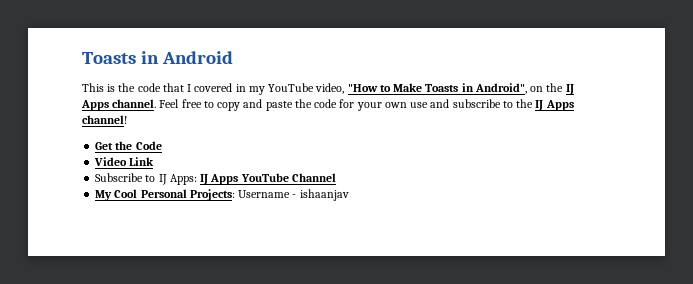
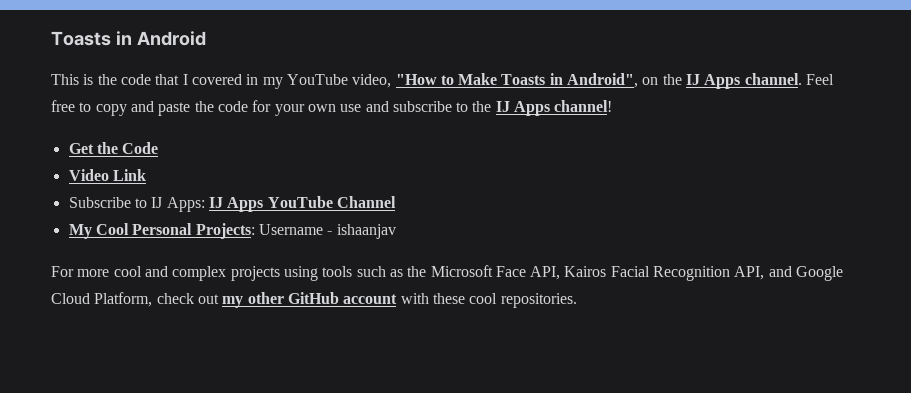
+ For more cool and complex projects using tools such as the Microsoft Face API, Kairos Facial Recognition API, and Google Cloud Platform, check out my other GitHub account with these cool repositories.

